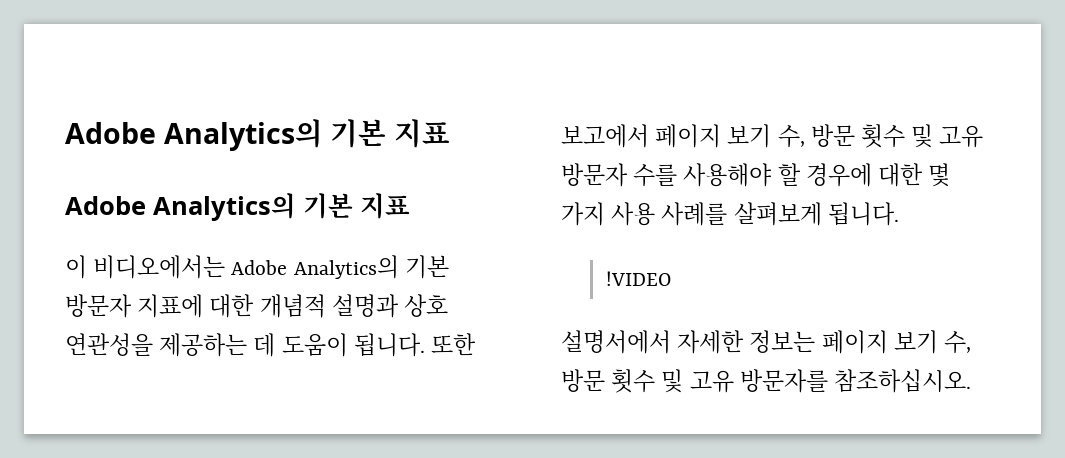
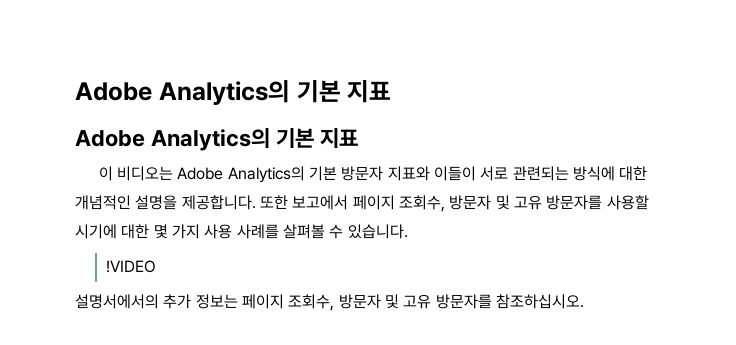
- 이 비디오에서는 Adobe Analytics의 기본 방문자 지표에 대한 개념적 설명과 상호 연관성을 제공하는 데 도움이 됩니다. 또한 보고에서 페이지 보기 수, 방문 횟수 및 고유 방문자 수를 사용해야 할 경우에 대한 몇 가지 사용 사례를 살펴보게 됩니다.
+ 이 비디오는 Adobe Analytics의 기본 방문자 지표와 이들이 서로 관련되는 방식에 대한 개념적인 설명을 제공합니다. 또한 보고에서 페이지 조회수, 방문자 및 고유 방문자를 사용할 시기에 대한 몇 가지 사용 사례를 살펴볼 수 있습니다.
  !VIDEO
- 설명서에서 자세한 정보는 페이지 보기 수, 방문 횟수 및 고유 방문자를 참조하십시오.
+ 설명서에서의 추가 정보는 페이지 조회수, 방문자 및 고유 방문자를 참조하십시오.

